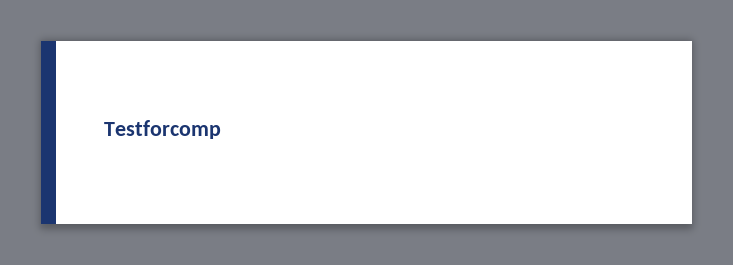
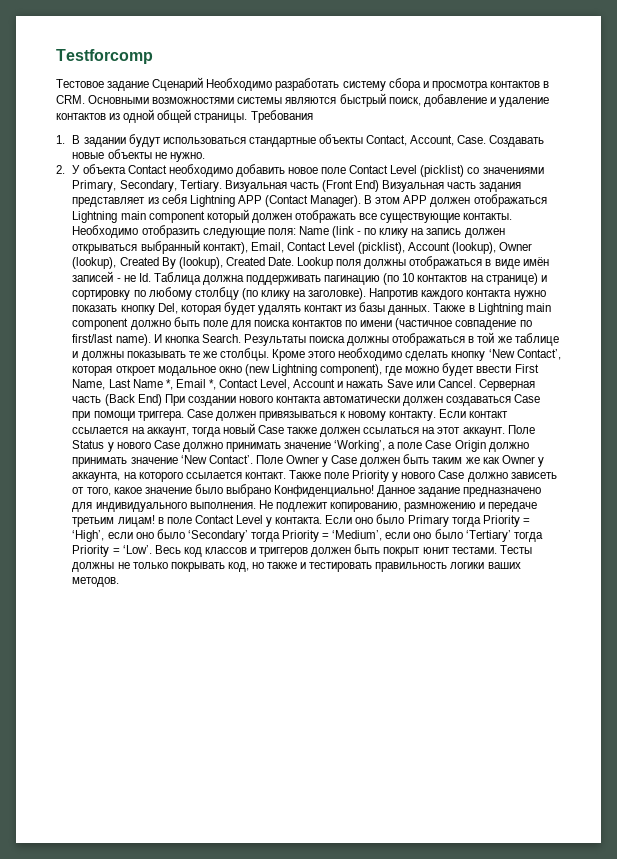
+ Тестовое задание Сценарий Необходимо разработать систему сбора и просмотра контактов в CRM. Основными возможностями системы являются быстрый поиск, добавление и удаление контактов из одной общей страницы. Требования
+ 1. В задании будут использоваться стандартные объекты Contact, Account, Case. Создавать новые объекты не нужно.
+ 2. У объекта Contact необходимо добавить новое поле Contact Level (picklist) со значениями Primary, Secondary, Tertiary. Визуальная часть (Front End) Визуальная часть задания представляет из себя Lightning APP (Contact Manager). В этом APP должен отображаться Lightning main component который должен отображать все существующие контакты. Необходимо отобразить следующие поля: Name (link - по клику на запись должен открываться выбранный контакт), Email, Contact Level (picklist), Account (lookup), Owner (lookup), Created By (lookup), Created Date. Lookup поля должны отображаться в виде имён записей - не Id. Таблица должна поддерживать пагинацию (по 10 контактов на странице) и сортировку по любому столбцу (по клику на заголовке). Напротив каждого контакта нужно показать кнопку Del, которая будет удалять контакт из базы данных. Также в Lightning main component должно быть поле для поиска контактов по имени (частичное совпадение по first/last name). И кнопка Search. Результаты поиска должны отображаться в той же таблице и должны показывать те же столбцы. Кроме этого необходимо сделать кнопку ‘New Contact’, которая откроет модальное окно (new Lightning component), где можно будет ввести First Name, Last Name *, Email *, Contact Level, Account и нажать Save или Cancel. Серверная часть (Back End) При создании нового контакта автоматически должен создаваться Case при помощи триггера. Case должен привязываться к новому контакту. Если контакт ссылается на аккаунт, тогда новый Case также должен ссылаться на этот аккаунт. Поле Status у нового Case должно принимать значение ‘Working’, а поле Case Origin должно принимать значение ‘New Contact’. Поле Owner у Case должен быть таким же как Owner у аккаунта, на которого ссылается контакт. Также поле Priority у нового Case должно зависеть от того, какое значение было выбрано Конфиденциально! Данное задание предназначено для индивидуального выполнения. Не подлежит копированию, размножению и передаче третьим лицам! в поле Contact Level у контакта. Если оно было Primary тогда Priority = ‘High’, если оно было ‘Secondary’ тогда Priority = ‘Medium’, если оно было ‘Tertiary’ тогда Priority = ‘Low’. Весь код классов и триггеров должен быть покрыт юнит тестами. Тесты должны не только покрывать код, но также и тестировать правильность логики ваших методов.

